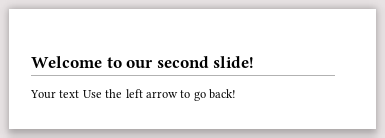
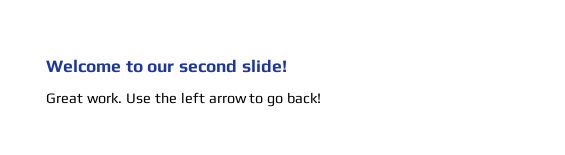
- Your text Use the left arrow to go back!
+ Great work. Use the left arrow to go back!

